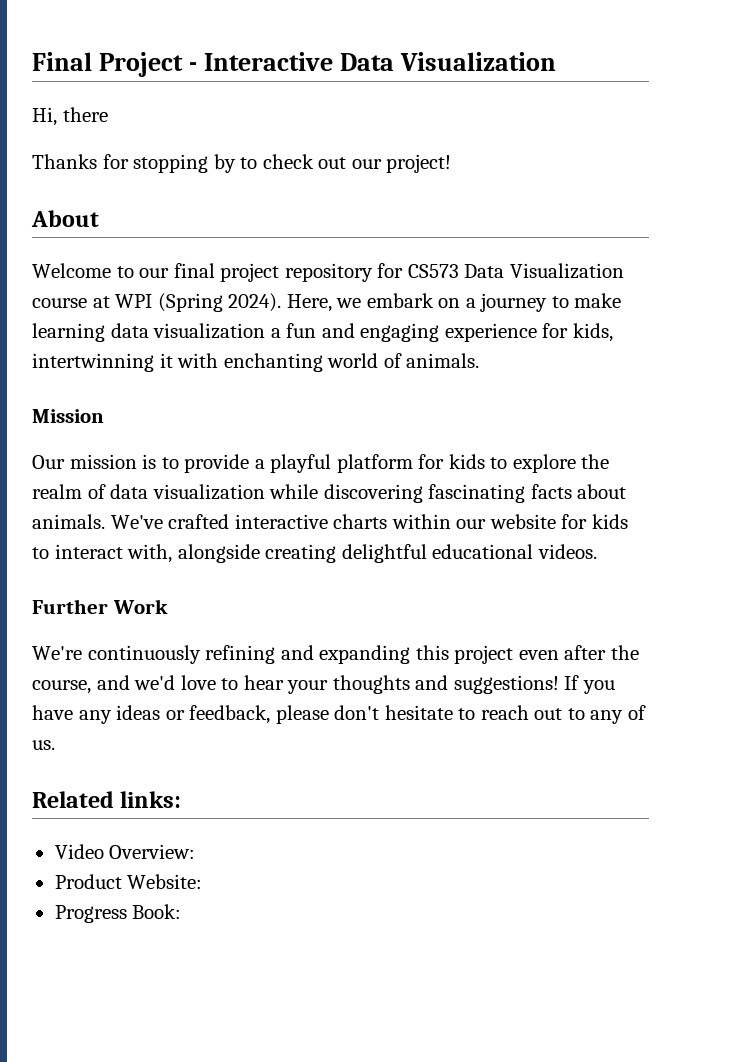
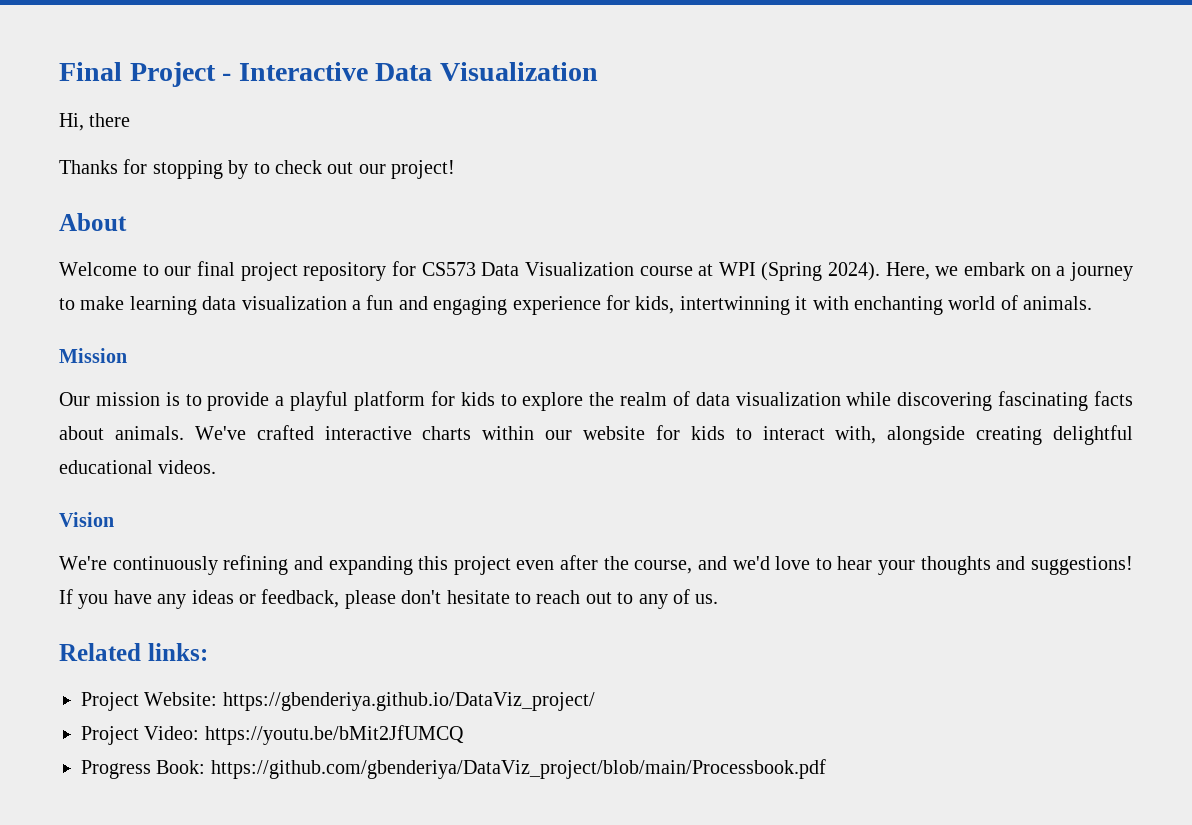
- Further Work
+ Vision
- Video Overview:
- Product Website:
+ Project Website: https://gbenderiya.github.io/DataViz_project/
+ Project Video: https://youtu.be/bMit2JfUMCQ
- Progress Book:
+ Progress Book: https://github.com/gbenderiya/DataViz_project/blob/main/Processbook.pdf

